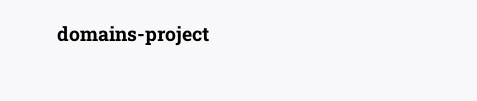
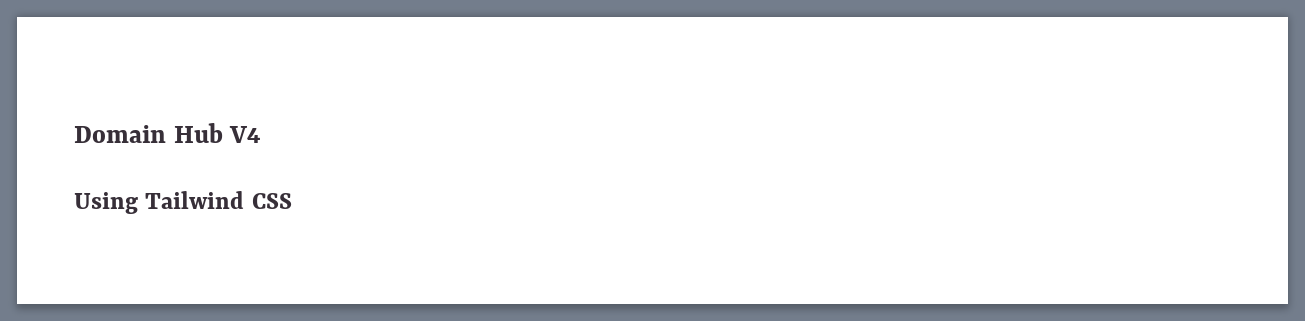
- domains-project
+ Domain Hub V4
+ Using Tailwind CSS

